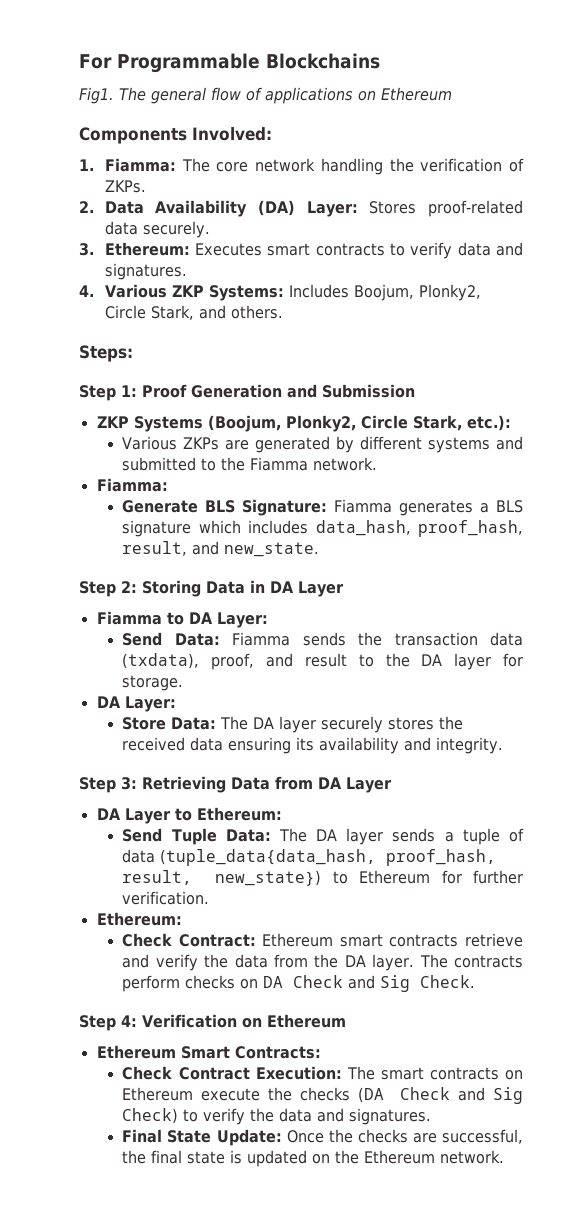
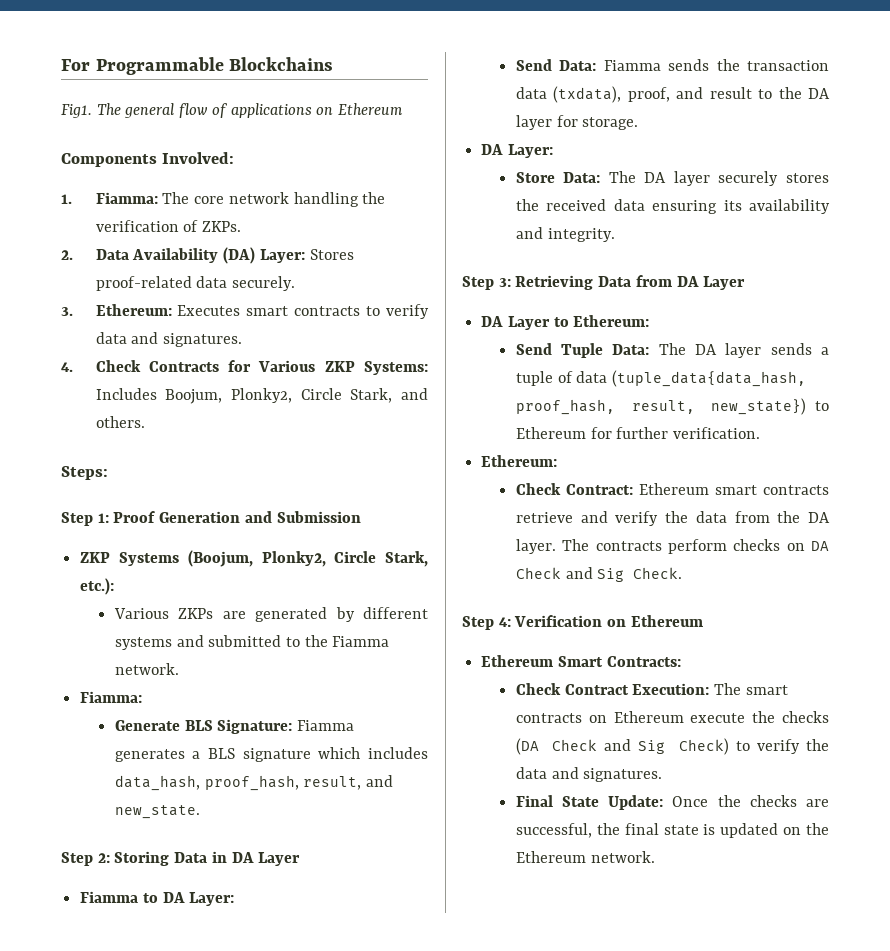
- 4. Various ZKP Systems: Includes Boojum, Plonky2, Circle Stark, and others.
+ 4. Check Contracts for Various ZKP Systems: Includes Boojum, Plonky2, Circle Stark, and others.

